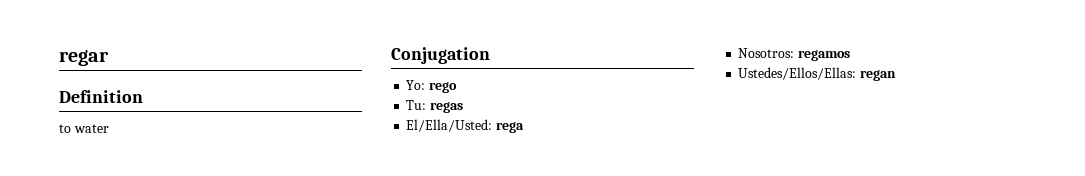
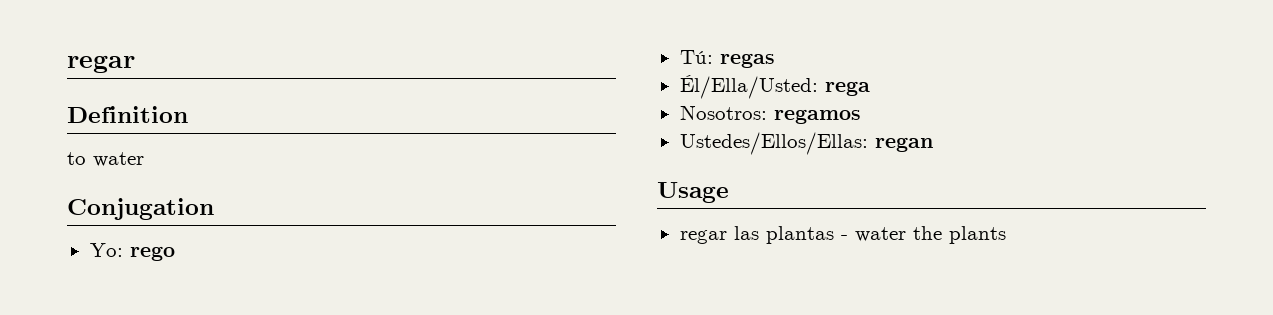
- Tu: regas
+ Tú: regas
- El/Ella/Usted: rega
+ Él/Ella/Usted: rega
+ Usage
+ regar las plantas - water the plants

